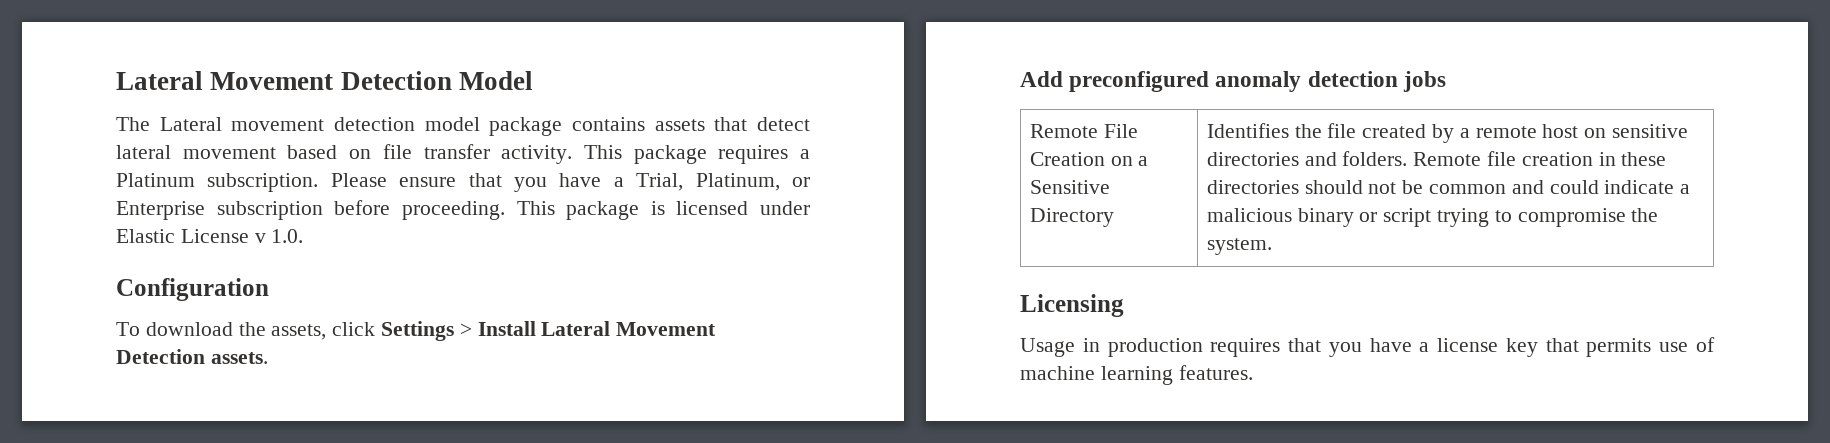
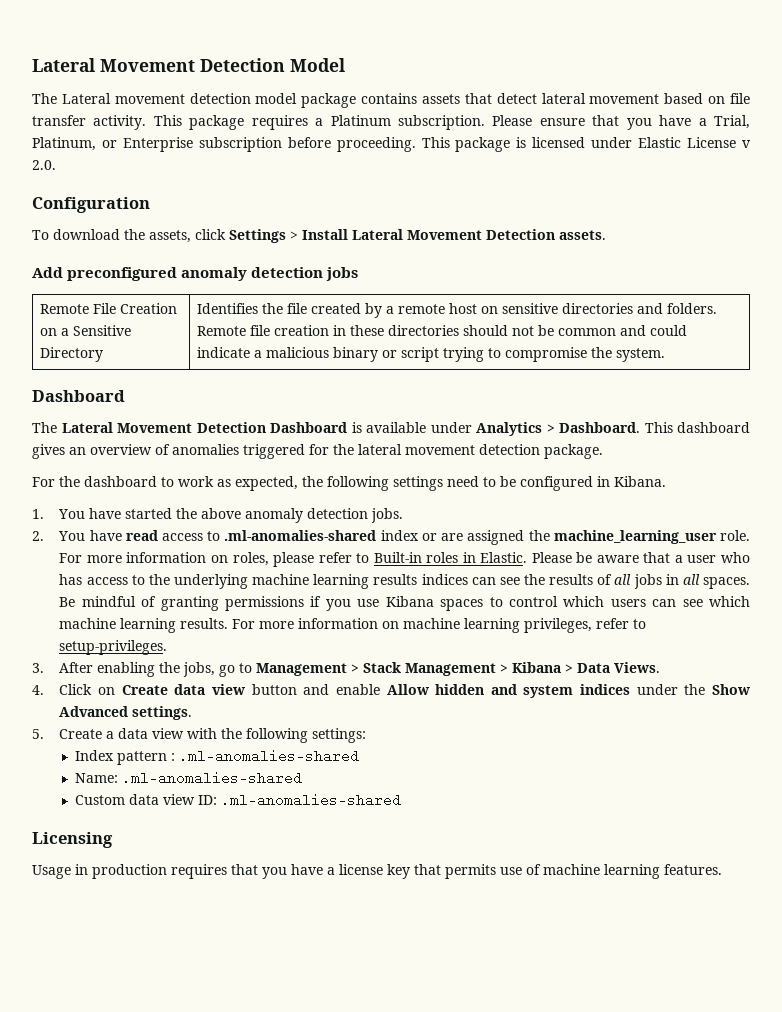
- This package is licensed under Elastic License v 1.0.
+ This package is licensed under Elastic License v 2.0.
  Remote file creation in these directories should not be common and could indicate a malicious binary or script trying to compromise the system.
+ Dashboard
+ The Lateral Movement Detection Dashboard is available under Analytics > Dashboard. This dashboard gives an overview of anomalies triggered for the lateral movement detection package.
+ For the dashboard to work as expected, the following settings need to be configured in Kibana.
+ 1. You have started the above anomaly detection jobs.
+ 2. You have read access to .ml-anomalies-shared index or are assigned the machine_learning_user role. For more information on roles, please refer to Built-in roles in Elastic. Please be aware that a user who has access to the underlying machine learning results indices can see the results of all jobs in all spaces. Be mindful of granting permissions if you use Kibana spaces to control which users can see which machine learning results. For more information on machine learning privileges, refer to setup-privileges.
+ 3. After enabling the jobs, go to Management > Stack Management > Kibana > Data Views.
+ 4. Click on Create data view button and enable Allow hidden and system indices under the Show Advanced settings.
+ 5. Create a data view with the following settings:
+ Index pattern : .ml-anomalies-shared
+ Name: .ml-anomalies-shared
+ Custom data view ID: .ml-anomalies-shared

